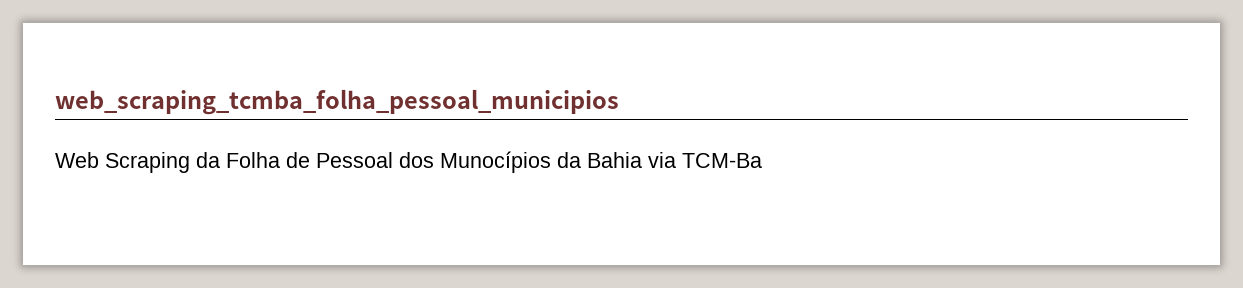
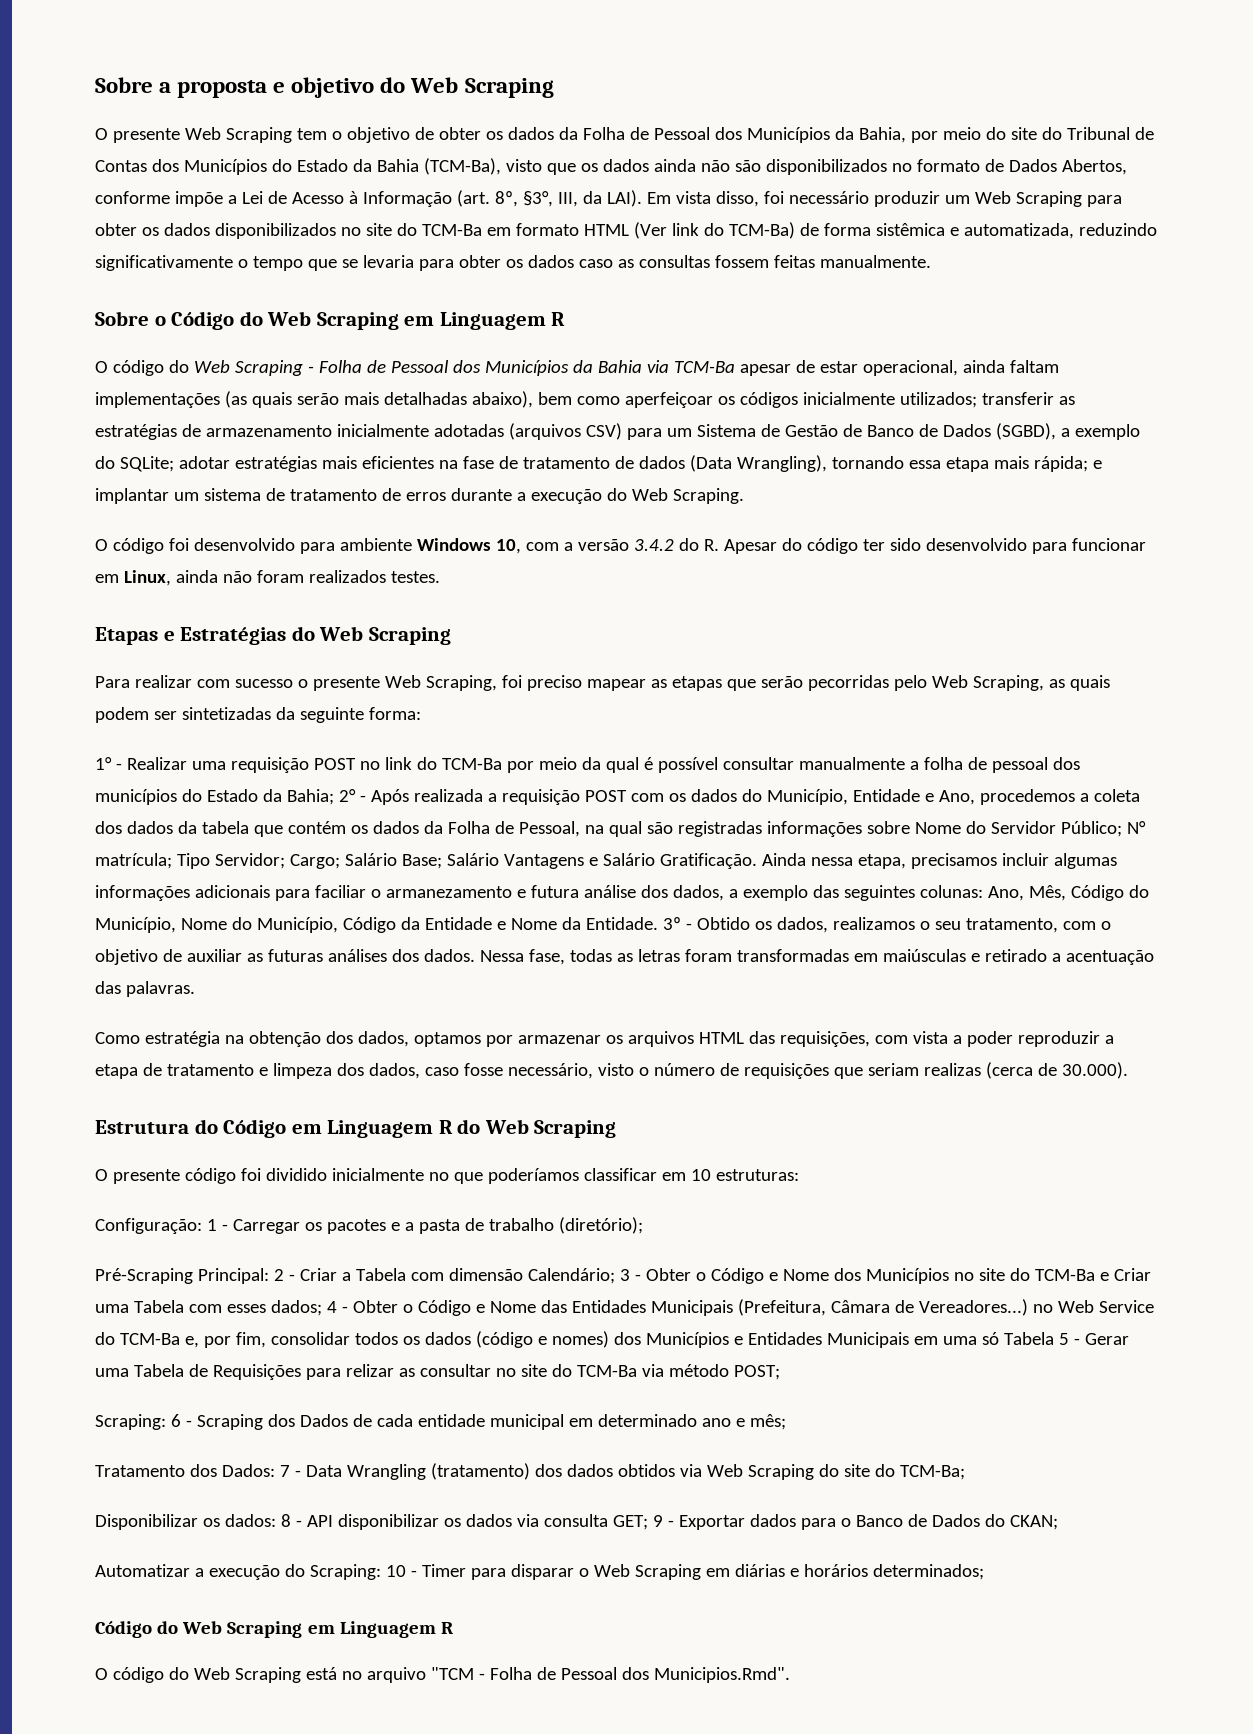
- web_scraping_tcmba_folha_pessoal_municipios
- Web Scraping da Folha de Pessoal dos Munocípios da Bahia via TCM-Ba
+ Sobre a proposta e objetivo do Web Scraping
+ O presente Web Scraping tem o objetivo de obter os dados da Folha de Pessoal dos Municípios da Bahia, por meio do site do Tribunal de Contas dos Municípios do Estado da Bahia (TCM-Ba), visto que os dados ainda não são disponibilizados no formato de Dados Abertos, conforme impõe a Lei de Acesso à Informação (art. 8º, §3°, III, da LAI). Em vista disso, foi necessário produzir um Web Scraping para obter os dados disponibilizados no site do TCM-Ba em formato HTML (Ver link do TCM-Ba) de forma sistêmica e automatizada, reduzindo significativamente o tempo que se levaria para obter os dados caso as consultas fossem feitas manualmente.
+ Sobre o Código do Web Scraping em Linguagem R
+ O código do Web Scraping - Folha de Pessoal dos Municípios da Bahia via TCM-Ba apesar de estar operacional, ainda faltam implementações (as quais serão mais detalhadas abaixo), bem como aperfeiçoar os códigos inicialmente utilizados; transferir as estratégias de armazenamento inicialmente adotadas (arquivos CSV) para um Sistema de Gestão de Banco de Dados (SGBD), a exemplo do SQLite; adotar estratégias mais eficientes na fase de tratamento de dados (Data Wrangling), tornando essa etapa mais rápida; e implantar um sistema de tratamento de erros durante a execução do Web Scraping.
+ O código foi desenvolvido para ambiente Windows 10, com a versão 3.4.2 do R. Apesar do código ter sido desenvolvido para funcionar em Linux, ainda não foram realizados testes.
+ Etapas e Estratégias do Web Scraping
+ Para realizar com sucesso o presente Web Scraping, foi preciso mapear as etapas que serão pecorridas pelo Web Scraping, as quais podem ser sintetizadas da seguinte forma:
+ 1° - Realizar uma requisição POST no link do TCM-Ba por meio da qual é possível consultar manualmente a folha de pessoal dos municípios do Estado da Bahia; 2° - Após realizada a requisição POST com os dados do Município, Entidade e Ano, procedemos a coleta dos dados da tabela que contém os dados da Folha de Pessoal, na qual são registradas informações sobre Nome do Servidor Público; N° matrícula; Tipo Servidor; Cargo; Salário Base; Salário Vantagens e Salário Gratificação. Ainda nessa etapa, precisamos incluir algumas informações adicionais para faciliar o armanezamento e futura análise dos dados, a exemplo das seguintes colunas: Ano, Mês, Código do Município, Nome do Município, Código da Entidade e Nome da Entidade. 3º - Obtido os dados, realizamos o seu tratamento, com o objetivo de auxiliar as futuras análises dos dados. Nessa fase, todas as letras foram transformadas em maiúsculas e retirado a acentuação das palavras.
+ Como estratégia na obtenção dos dados, optamos por armazenar os arquivos HTML das requisições, com vista a poder reproduzir a etapa de tratamento e limpeza dos dados, caso fosse necessário, visto o número de requisições que seriam realizas (cerca de 30.000).
+ Estrutura do Código em Linguagem R do Web Scraping
+ O presente código foi dividido inicialmente no que poderíamos classificar em 10 estruturas:
+ Configuração: 1 - Carregar os pacotes e a pasta de trabalho (diretório);
+ Pré-Scraping Principal: 2 - Criar a Tabela com dimensão Calendário; 3 - Obter o Código e Nome dos Municípios no site do TCM-Ba e Criar uma Tabela com esses dados; 4 - Obter o Código e Nome das Entidades Municipais (Prefeitura, Câmara de Vereadores...) no Web Service do TCM-Ba e, por fim, consolidar todos os dados (código e nomes) dos Municípios e Entidades Municipais em uma só Tabela 5 - Gerar uma Tabela de Requisições para relizar as consultar no site do TCM-Ba via método POST;
+ Scraping: 6 - Scraping dos Dados de cada entidade municipal em determinado ano e mês;
+ Tratamento dos Dados: 7 - Data Wrangling (tratamento) dos dados obtidos via Web Scraping do site do TCM-Ba;
+ Disponibilizar os dados: 8 - API disponibilizar os dados via consulta GET; 9 - Exportar dados para o Banco de Dados do CKAN;
+ Automatizar a execução do Scraping: 10 - Timer para disparar o Web Scraping em diárias e horários determinados;
+ Código do Web Scraping em Linguagem R
+ O código do Web Scraping está no arquivo "TCM - Folha de Pessoal dos Municipios.Rmd".

